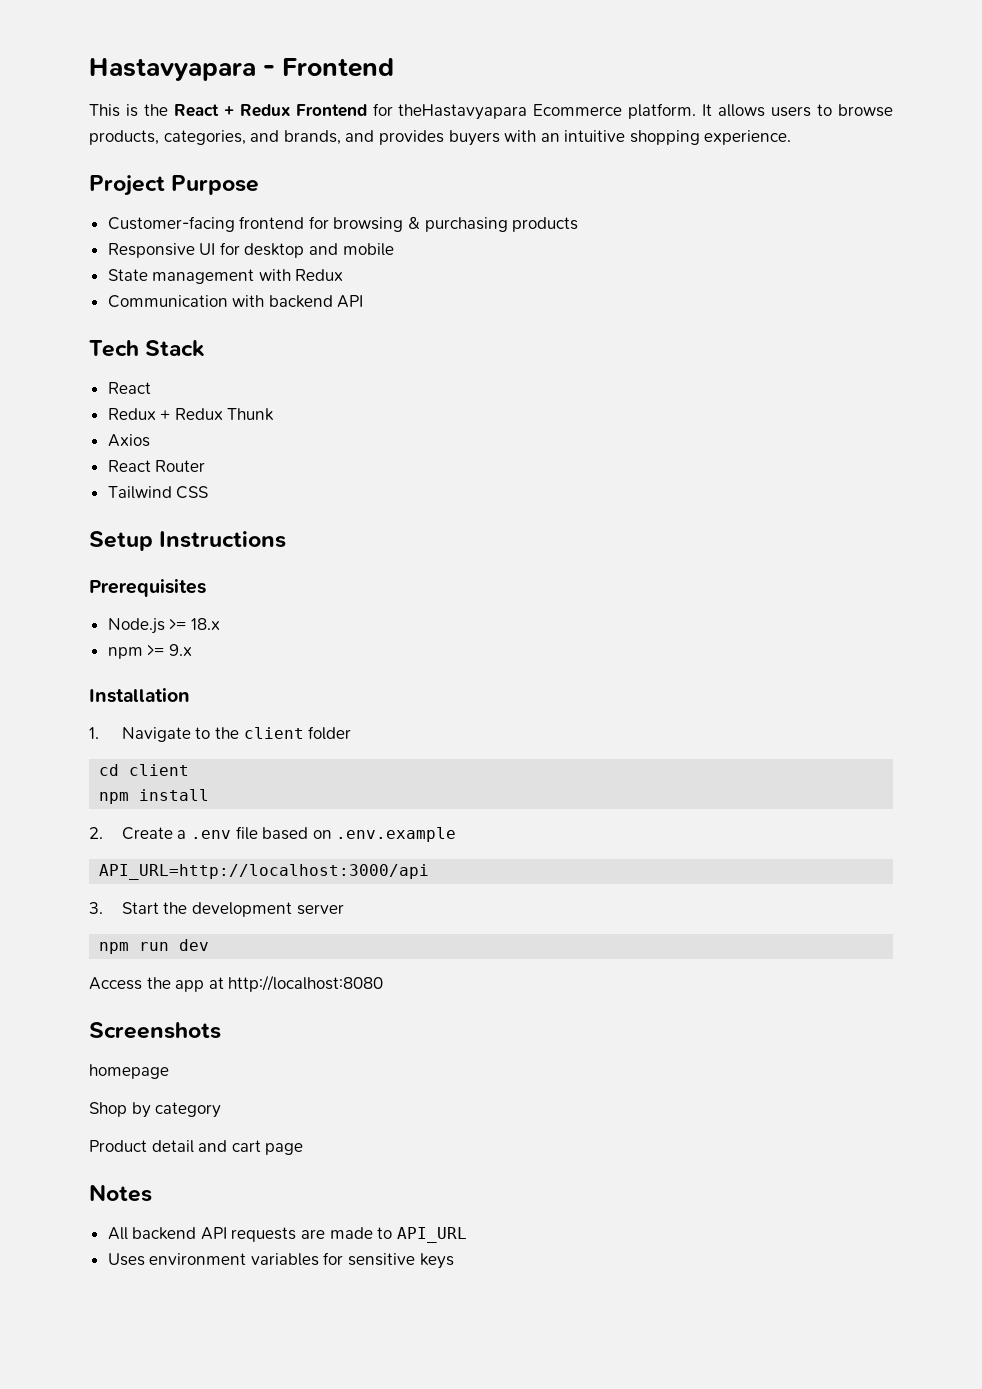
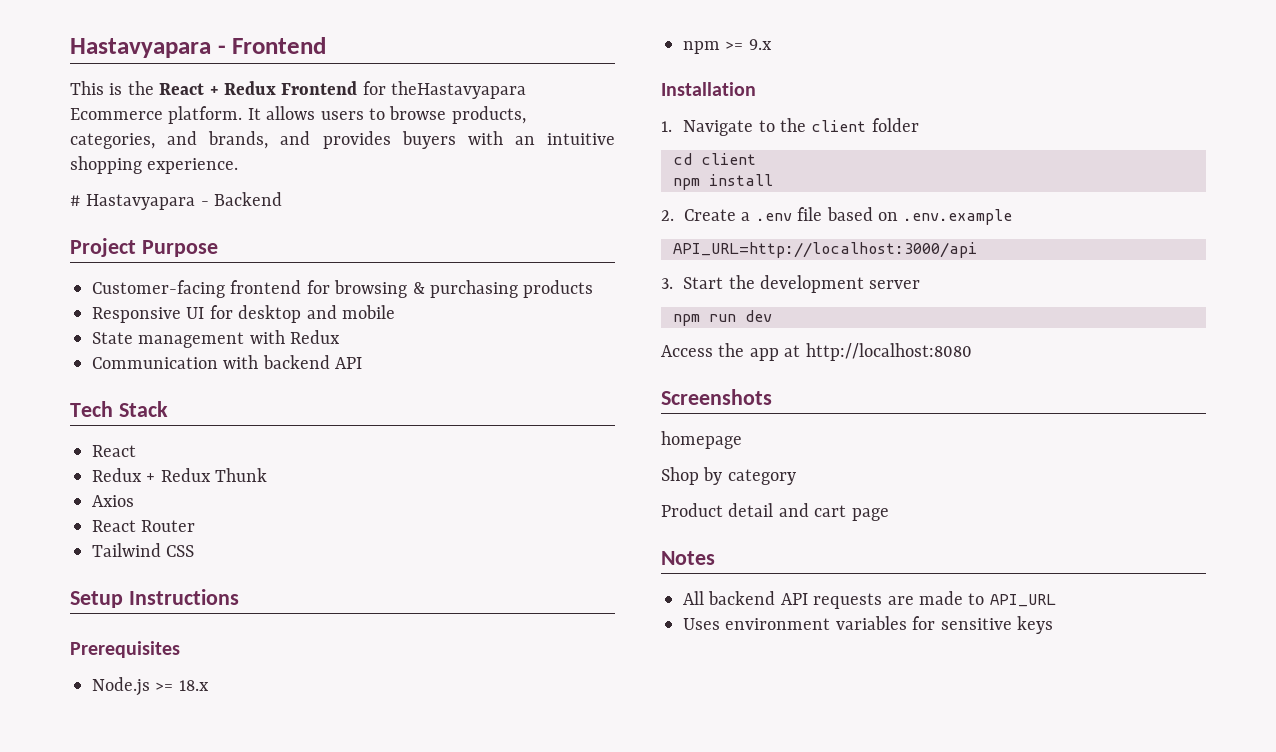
+ # Hastavyapara - Backend

